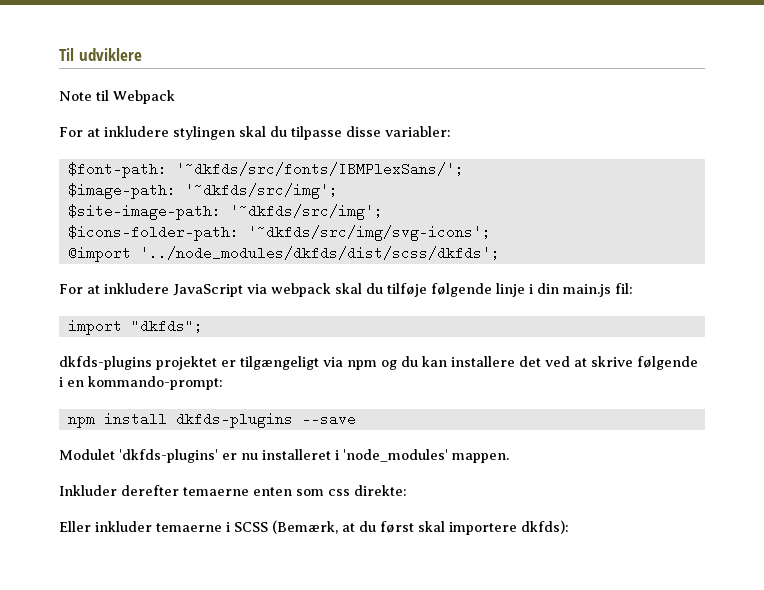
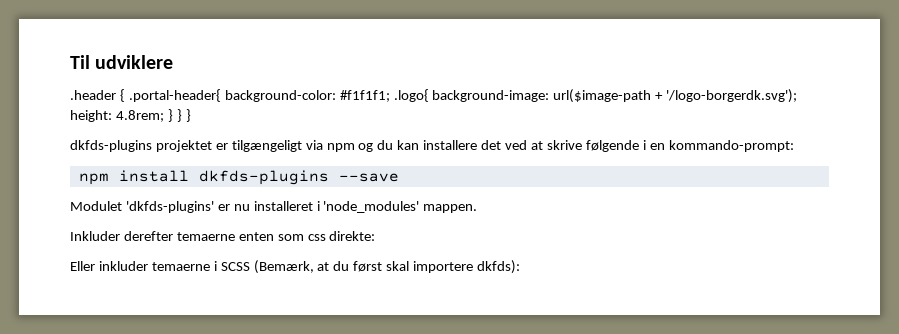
- Note til Webpack
- For at inkludere stylingen skal du tilpasse disse variabler:
- $font-path: '~dkfds/src/fonts/IBMPlexSans/';
- $image-path: '~dkfds/src/img';
- $site-image-path: '~dkfds/src/img';
- $icons-folder-path: '~dkfds/src/img/svg-icons';
- @import '../node_modules/dkfds/dist/scss/dkfds';
- For at inkludere JavaScript via webpack skal du tilføje følgende linje i din main.js fil:
- import "dkfds";
+ .header { .portal-header{ background-color: #f1f1f1; .logo{ background-image: url($image-path + '/logo-borgerdk.svg'); height: 4.8rem; } } }

